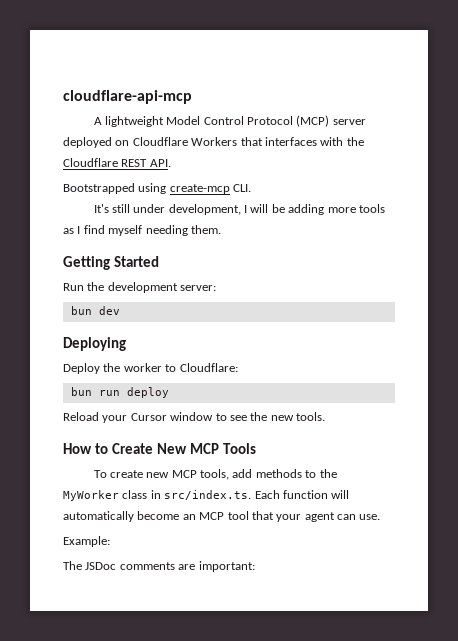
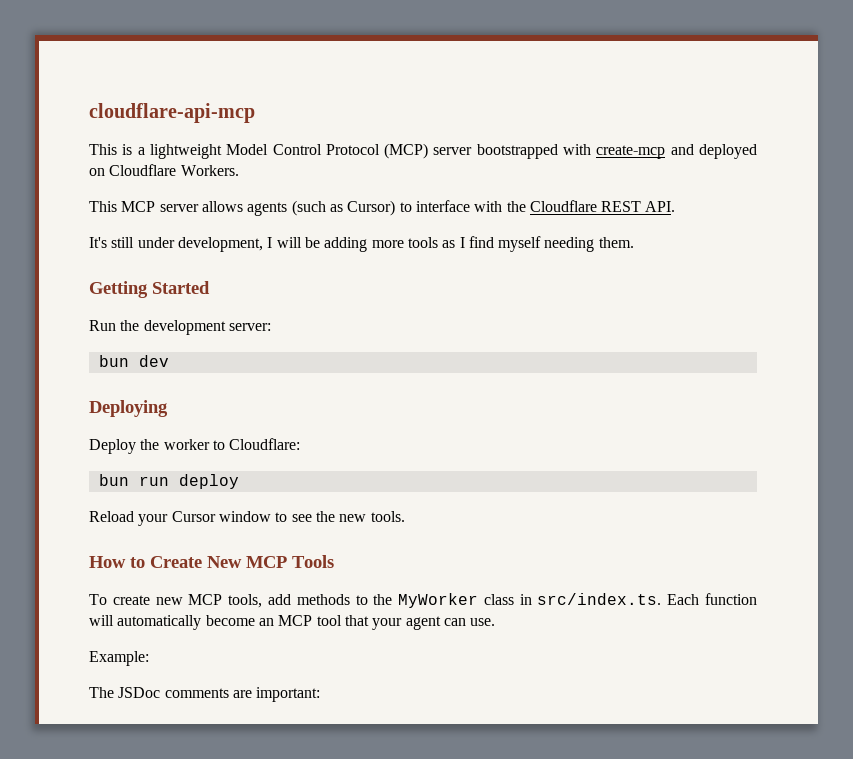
- A lightweight Model Control Protocol (MCP) server deployed on Cloudflare Workers that interfaces with the Cloudflare REST API.
+ This is a lightweight Model Control Protocol (MCP) server bootstrapped with create-mcp and deployed on Cloudflare Workers.
+ This MCP server allows agents (such as Cursor) to interface with the Cloudflare REST API.
- Bootstrapped using create-mcp CLI.

